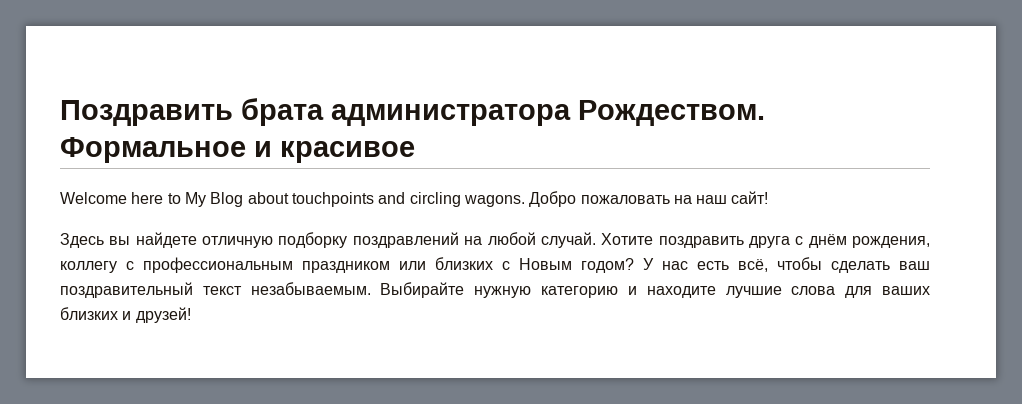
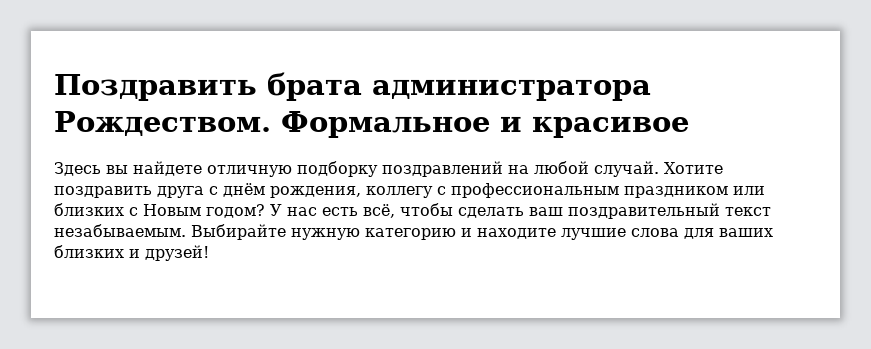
- Welcome here to My Blog about touchpoints and circling wagons. Добро пожаловать на наш сайт!

